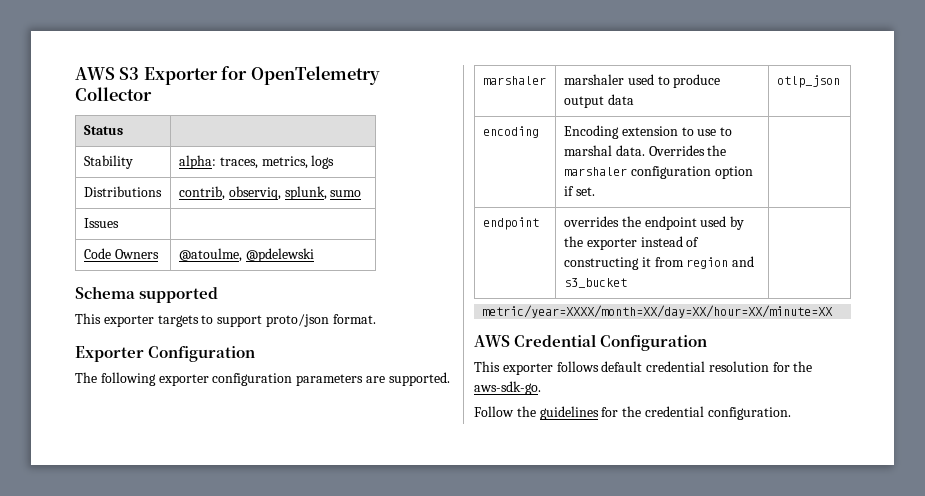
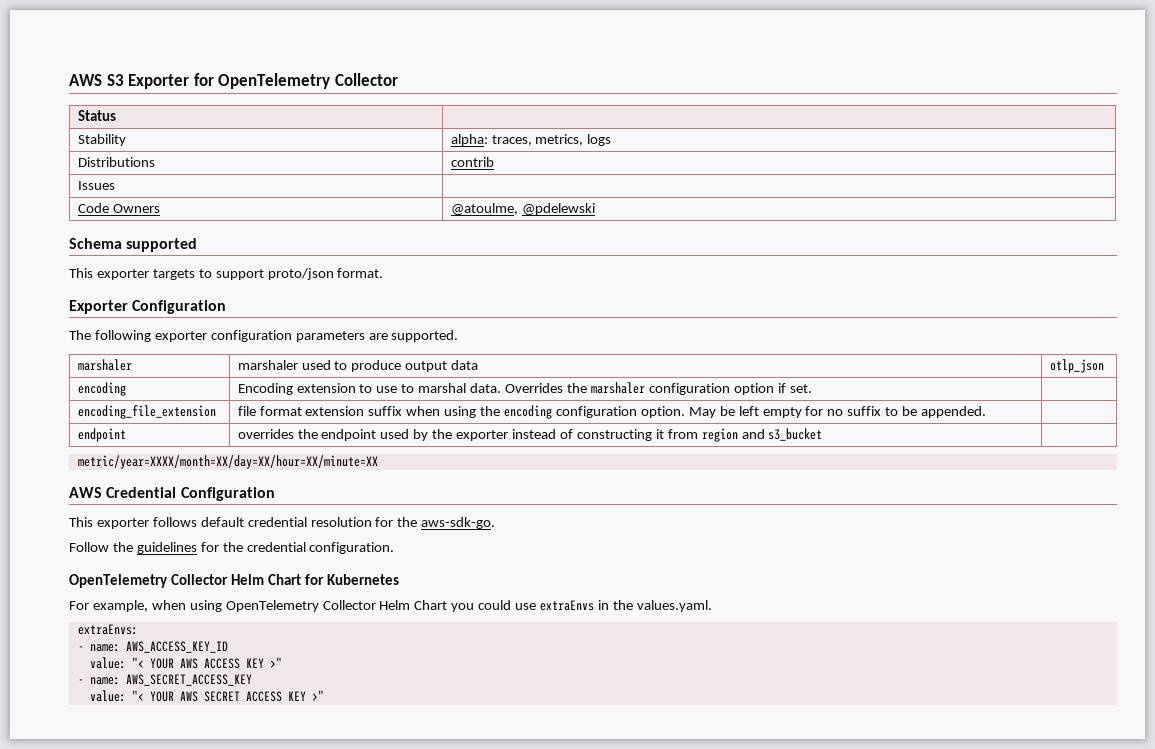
- Distributions | contrib, observiq, splunk, sumo
+ Distributions | contrib
+ encoding_file_extension | file format extension suffix when using the encoding configuration option. May be left empty for no suffix to be appended. |
+ OpenTelemetry Collector Helm Chart for Kubernetes
+ For example, when using OpenTelemetry Collector Helm Chart you could use extraEnvs in the values.yaml.
+ extraEnvs:
+ - name: AWS_ACCESS_KEY_ID
+ value: "< YOUR AWS ACCESS KEY >"
+ - name: AWS_SECRET_ACCESS_KEY
+ value: "< YOUR AWS SECRET ACCESS KEY >"

